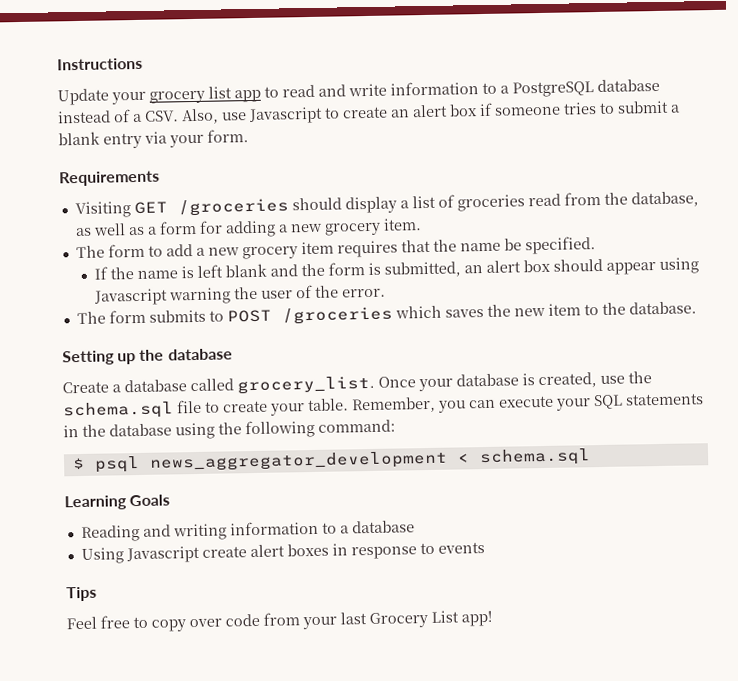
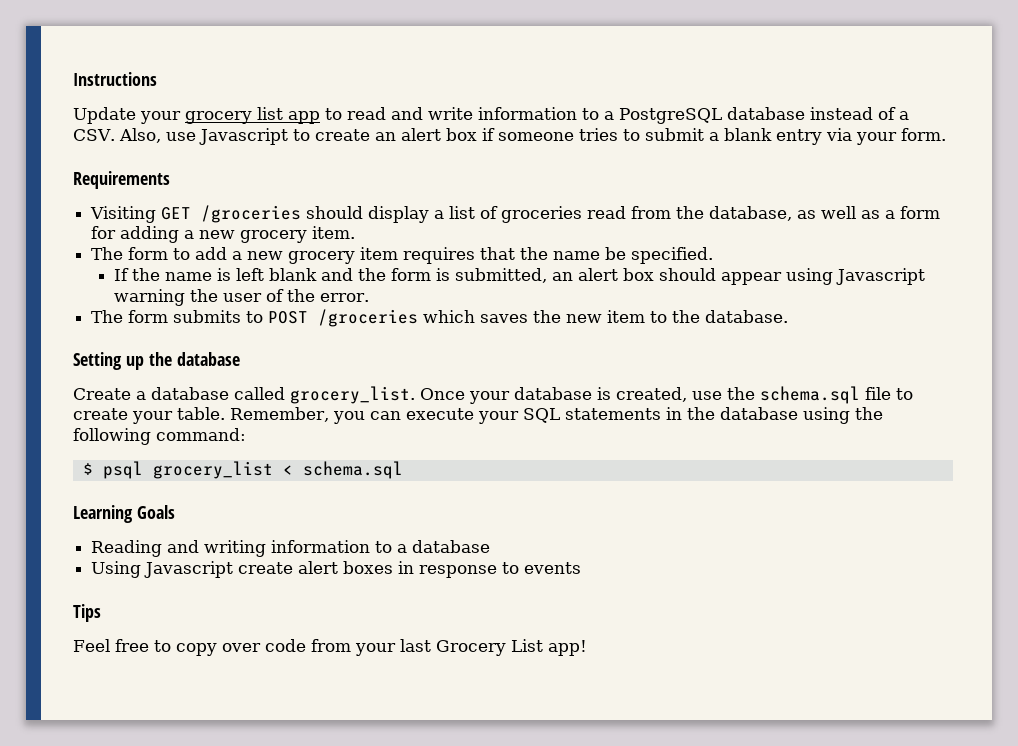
- $ psql news_aggregator_development < schema.sql
+ $ psql grocery_list < schema.sql

